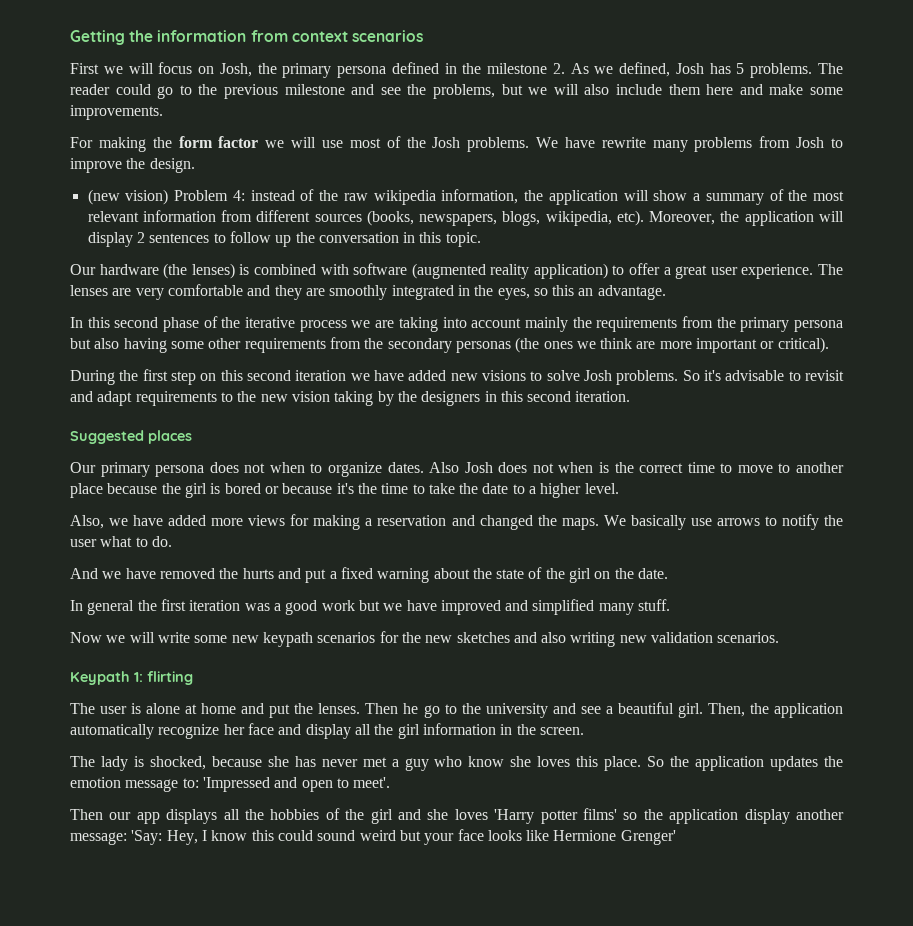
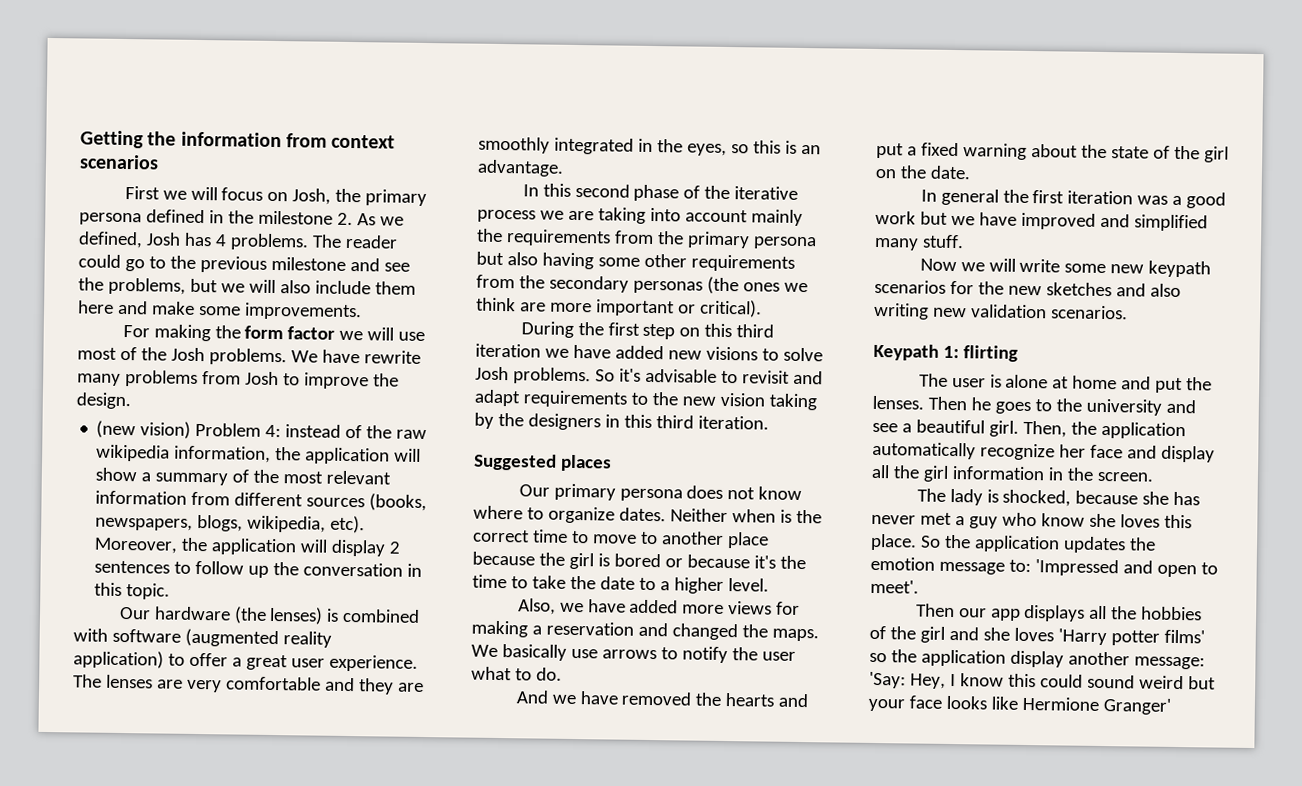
- First we will focus on Josh, the primary persona defined in the milestone 2. As we defined, Josh has 5 problems.
+ First we will focus on Josh, the primary persona defined in the milestone 2. As we defined, Josh has 4 problems.
- The lenses are very comfortable and they are smoothly integrated in the eyes, so this an advantage.
+ The lenses are very comfortable and they are smoothly integrated in the eyes, so this is an advantage.
- During the first step on this second iteration we have added new visions to solve Josh problems.
+ During the first step on this third iteration we have added new visions to solve Josh problems.
- So it's advisable to revisit and adapt requirements to the new vision taking by the designers in this second iteration.
+ So it's advisable to revisit and adapt requirements to the new vision taking by the designers in this third iteration.
- Our primary persona does not when to organize dates.
+ Our primary persona does not know where to organize dates.
- Also Josh does not when is the correct time to move to another place because the girl is bored or because it's the time to take the date to a higher level.
+ Neither when is the correct time to move to another place because the girl is bored or because it's the time to take the date to a higher level.
- And we have removed the hurts and put a fixed warning about the state of the girl on the date.
+ And we have removed the hearts and put a fixed warning about the state of the girl on the date.
- Then he go to the university and see a beautiful girl.
+ Then he goes to the university and see a beautiful girl.
- Then our app displays all the hobbies of the girl and she loves 'Harry potter films' so the application display another message: 'Say: Hey, I know this could sound weird but your face looks like Hermione Grenger'
+ Then our app displays all the hobbies of the girl and she loves 'Harry potter films' so the application display another message: 'Say: Hey, I know this could sound weird but your face looks like Hermione Granger'

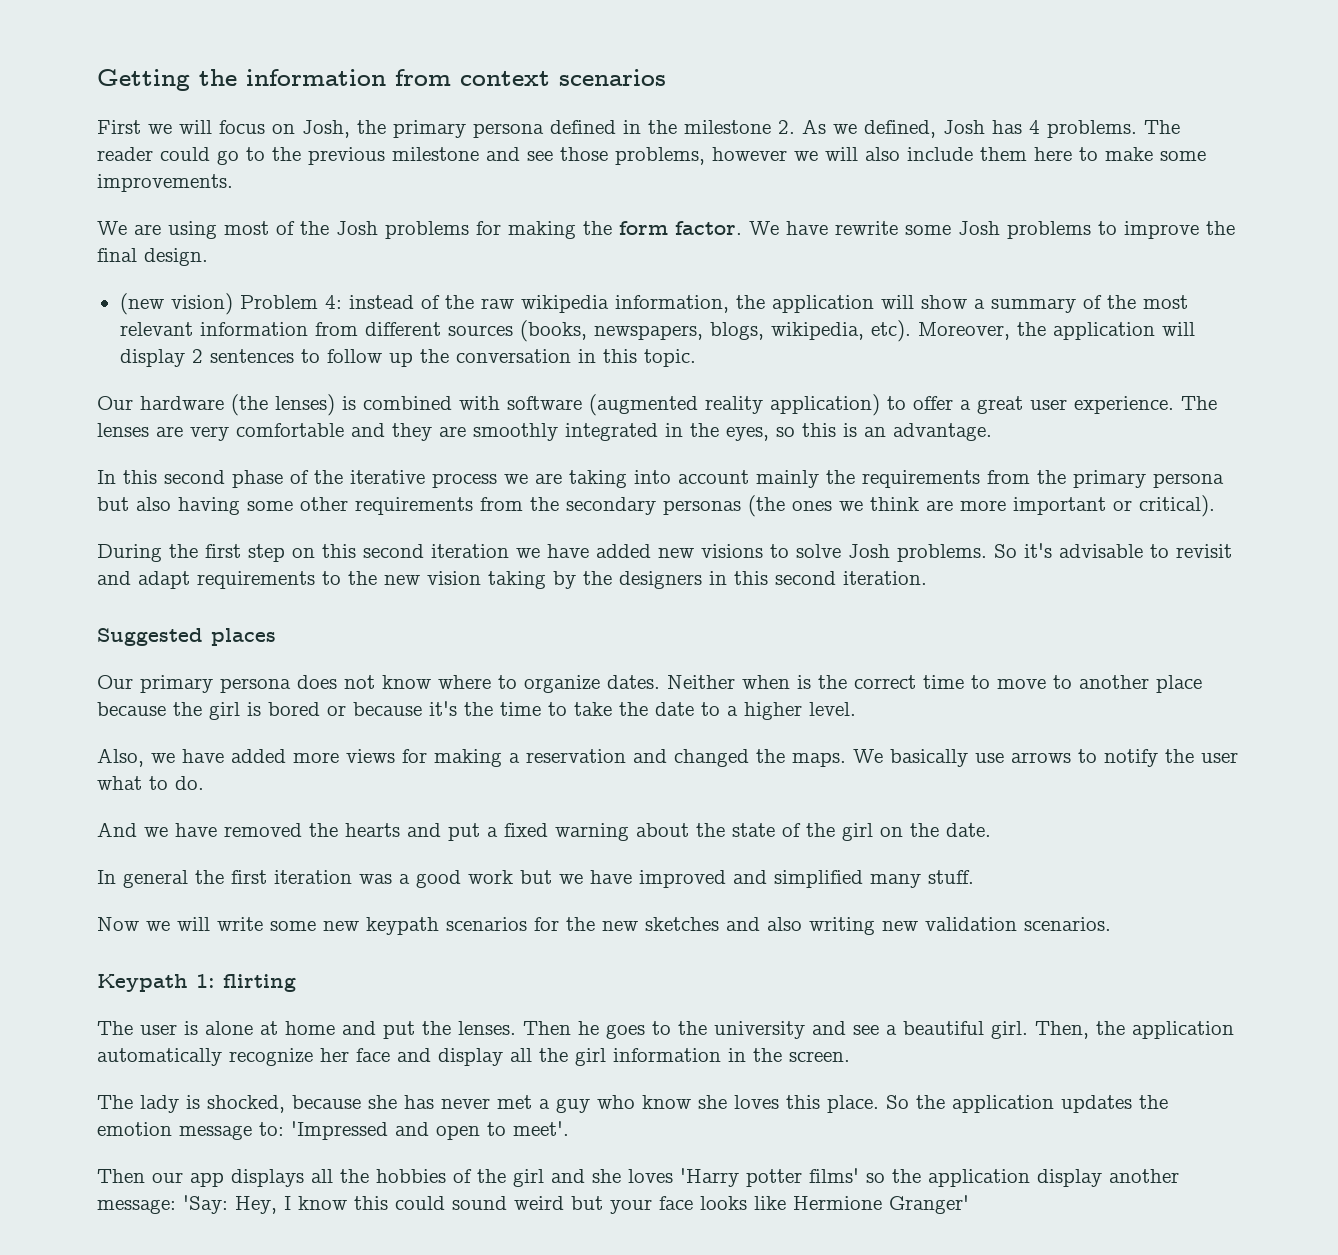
- The reader could go to the previous milestone and see the problems, but we will also include them here and make some improvements.
+ The reader could go to the previous milestone and see those problems, however we will also include them here to make some improvements.
- For making the form factor we will use most of the Josh problems. We have rewrite many problems from Josh to improve the design.
+ We are using most of the Josh problems for making the form factor. We have rewrite some Josh problems to improve the final design.
- During the first step on this third iteration we have added new visions to solve Josh problems.
+ During the first step on this second iteration we have added new visions to solve Josh problems.
- So it's advisable to revisit and adapt requirements to the new vision taking by the designers in this third iteration.
+ So it's advisable to revisit and adapt requirements to the new vision taking by the designers in this second iteration.

